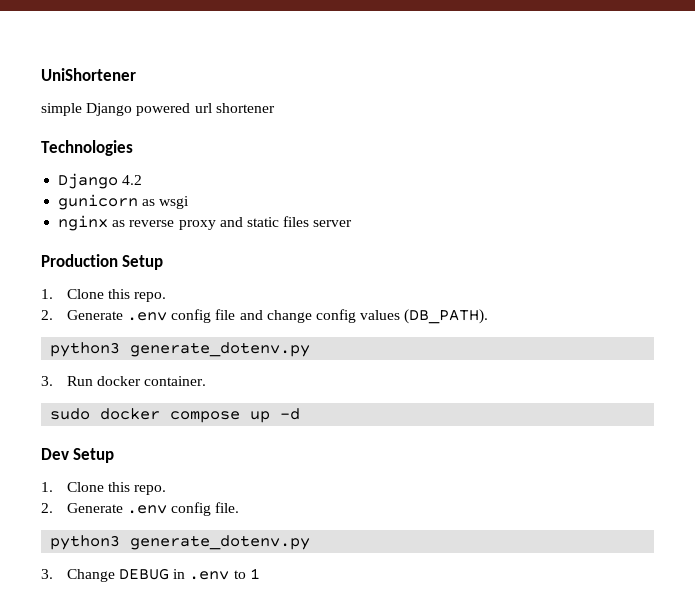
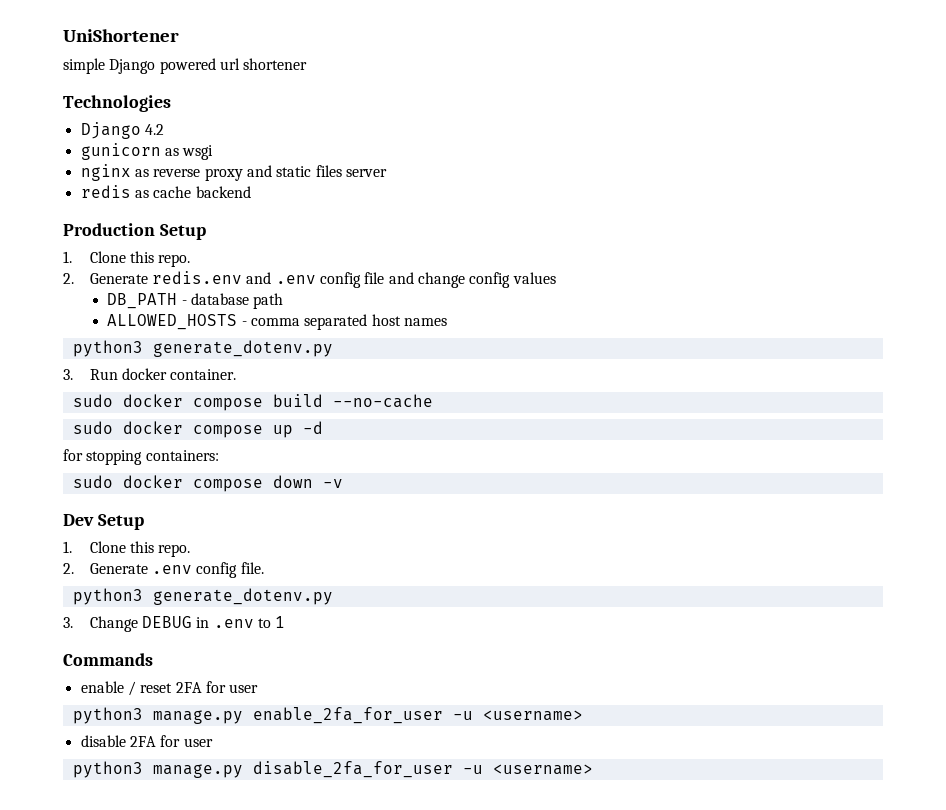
+ redis as cache backend
- 2. Generate .env config file and change config values (DB_PATH).
+ 2. Generate redis.env and .env config file and change config values
+ DB_PATH - database path
+ ALLOWED_HOSTS - comma separated host names
+ sudo docker compose build --no-cache
+ for stopping containers:
+ sudo docker compose down -v
+ Commands
+ enable / reset 2FA for user
+ python3 manage.py enable_2fa_for_user -u <username>
+ disable 2FA for user
+ python3 manage.py disable_2fa_for_user -u <username>

